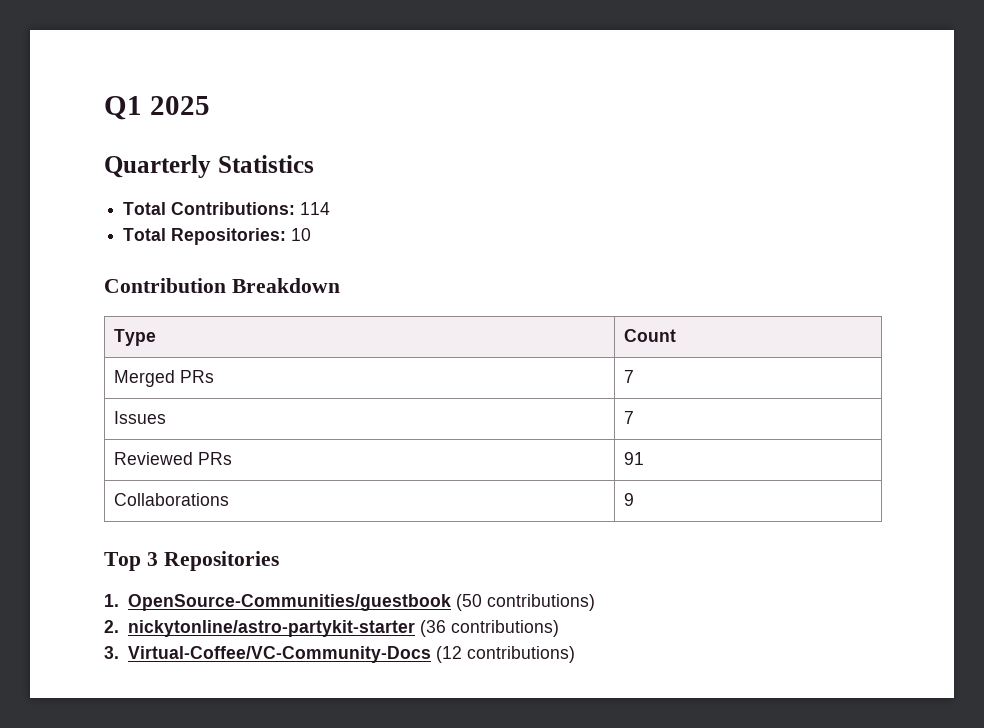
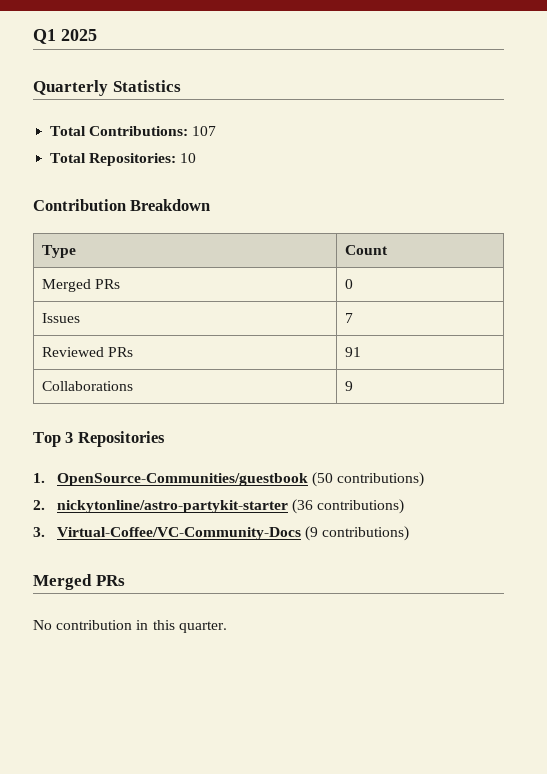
- Total Contributions: 114
+ Total Contributions: 107
- Merged PRs | 7
+ Merged PRs | 0
- 3. Virtual-Coffee/VC-Community-Docs (12 contributions)
+ 3. Virtual-Coffee/VC-Community-Docs (9 contributions)
+ Merged PRs
+ No contribution in this quarter.

